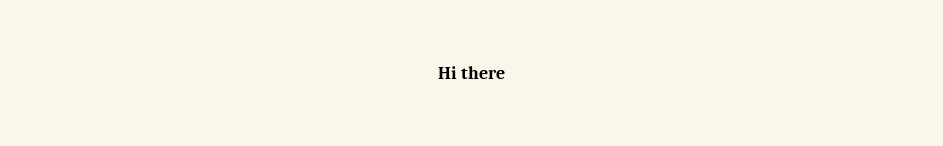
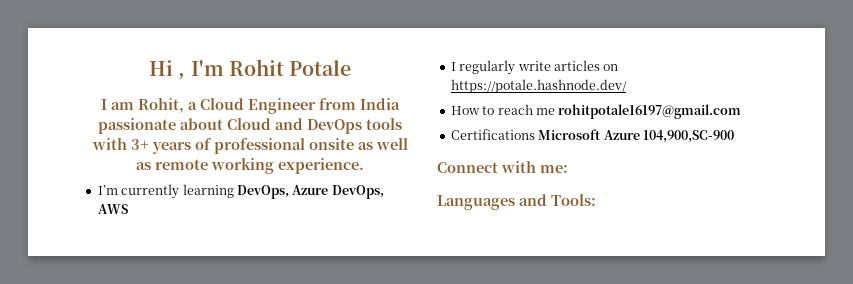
- Hi there
+ Hi , I'm Rohit Potale
+ I am Rohit, a Cloud Engineer from India passionate about Cloud and DevOps tools with 3+ years of professional onsite as well as remote working experience.
+ I’m currently learning DevOps, Azure DevOps, AWS
+ I regularly write articles on https://potale.hashnode.dev/
+ How to reach me rohitpotale16197@gmail.com
+ Certifications Microsoft Azure 104,900,SC-900
+ Connect with me:
+ Languages and Tools:

